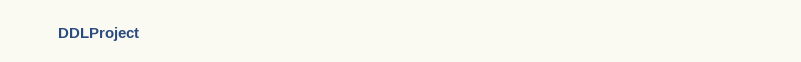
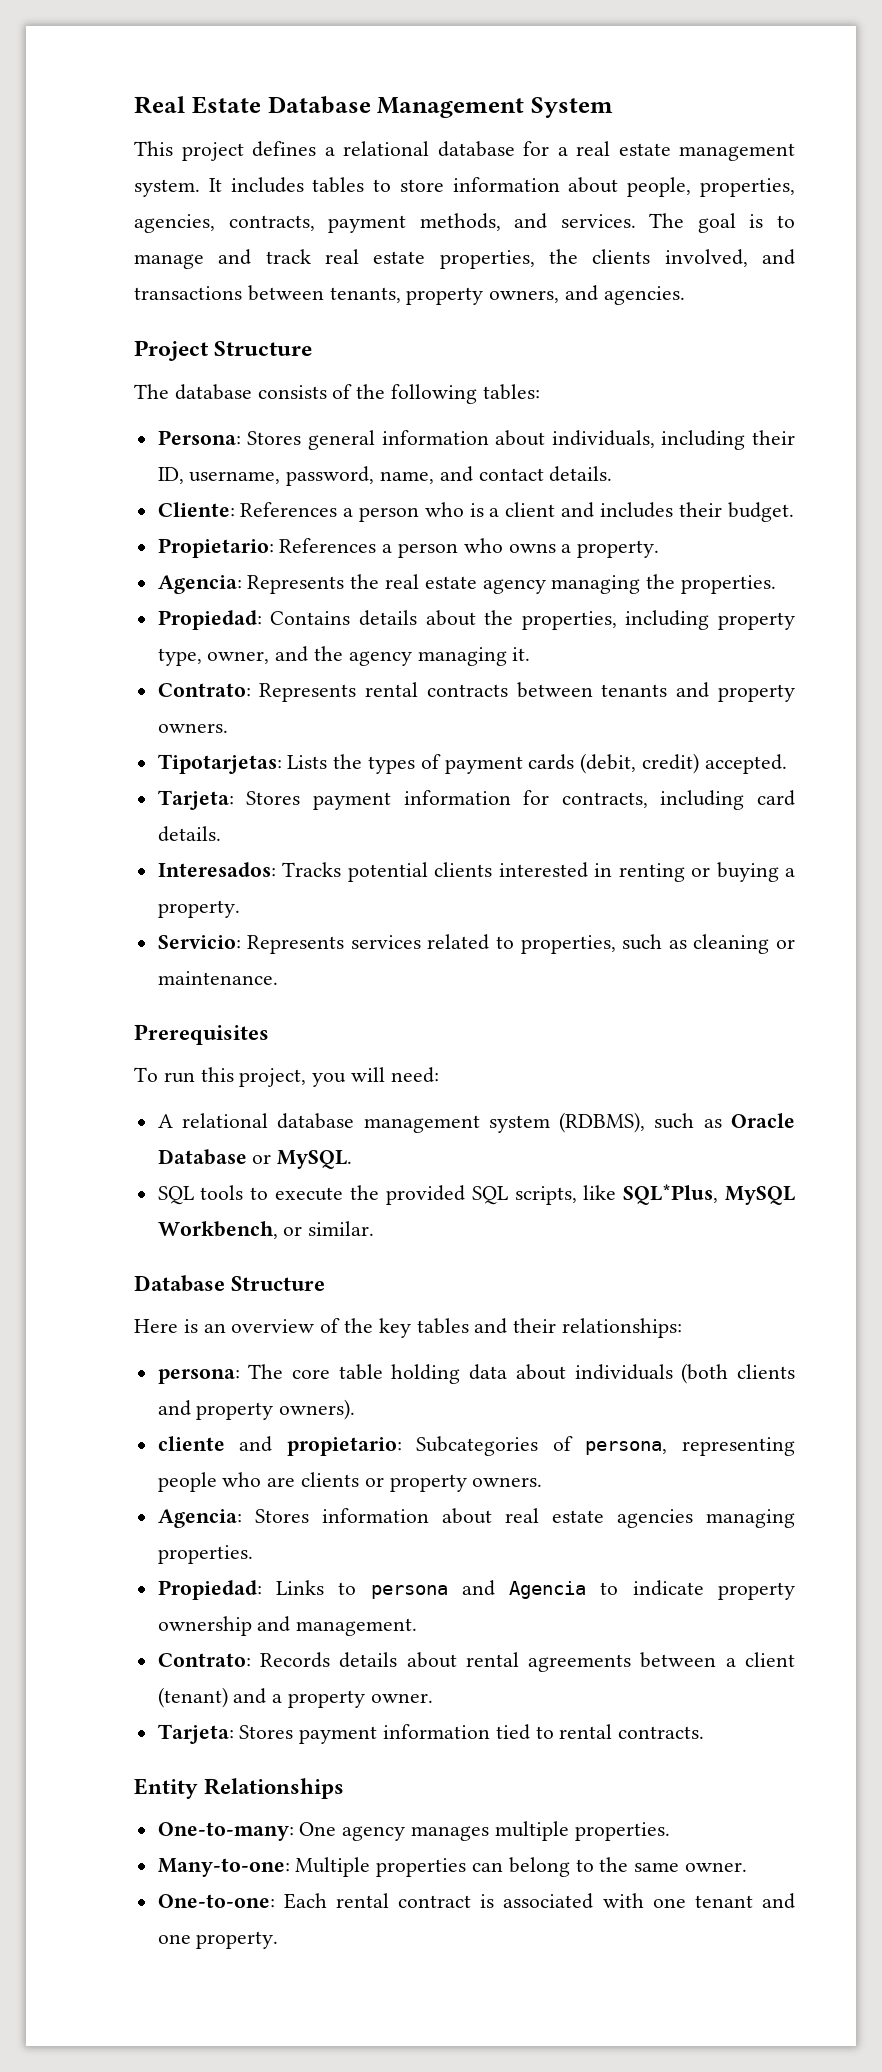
- DDLProject
+ Real Estate Database Management System
+ This project defines a relational database for a real estate management system. It includes tables to store information about people, properties, agencies, contracts, payment methods, and services. The goal is to manage and track real estate properties, the clients involved, and transactions between tenants, property owners, and agencies.
+ Project Structure
+ The database consists of the following tables:
+ Persona: Stores general information about individuals, including their ID, username, password, name, and contact details.
+ Cliente: References a person who is a client and includes their budget.
+ Propietario: References a person who owns a property.
+ Agencia: Represents the real estate agency managing the properties.
+ Propiedad: Contains details about the properties, including property type, owner, and the agency managing it.
+ Contrato: Represents rental contracts between tenants and property owners.
+ Tipotarjetas: Lists the types of payment cards (debit, credit) accepted.
+ Tarjeta: Stores payment information for contracts, including card details.
+ Interesados: Tracks potential clients interested in renting or buying a property.
+ Servicio: Represents services related to properties, such as cleaning or maintenance.
+ Prerequisites
+ To run this project, you will need:
+ A relational database management system (RDBMS), such as Oracle Database or MySQL.
+ SQL tools to execute the provided SQL scripts, like SQL*Plus, MySQL Workbench, or similar.
+ Database Structure
+ Here is an overview of the key tables and their relationships:
+ persona: The core table holding data about individuals (both clients and property owners).
+ cliente and propietario: Subcategories of persona, representing people who are clients or property owners.
+ Agencia: Stores information about real estate agencies managing properties.
+ Propiedad: Links to persona and Agencia to indicate property ownership and management.
+ Contrato: Records details about rental agreements between a client (tenant) and a property owner.
+ Tarjeta: Stores payment information tied to rental contracts.
+ Entity Relationships
+ One-to-many: One agency manages multiple properties.
+ Many-to-one: Multiple properties can belong to the same owner.
+ One-to-one: Each rental contract is associated with one tenant and one property.

